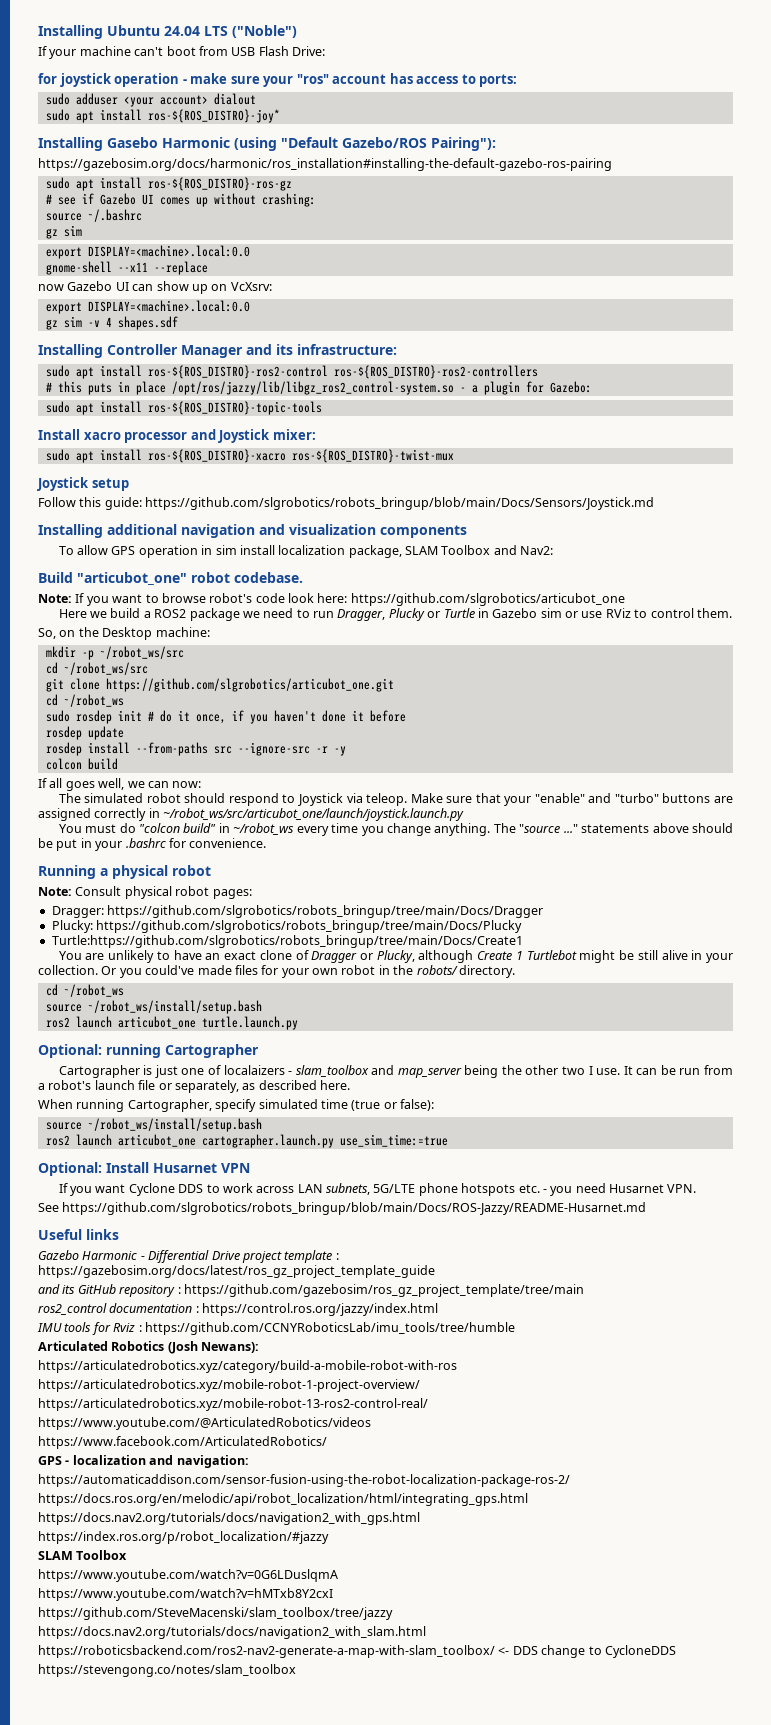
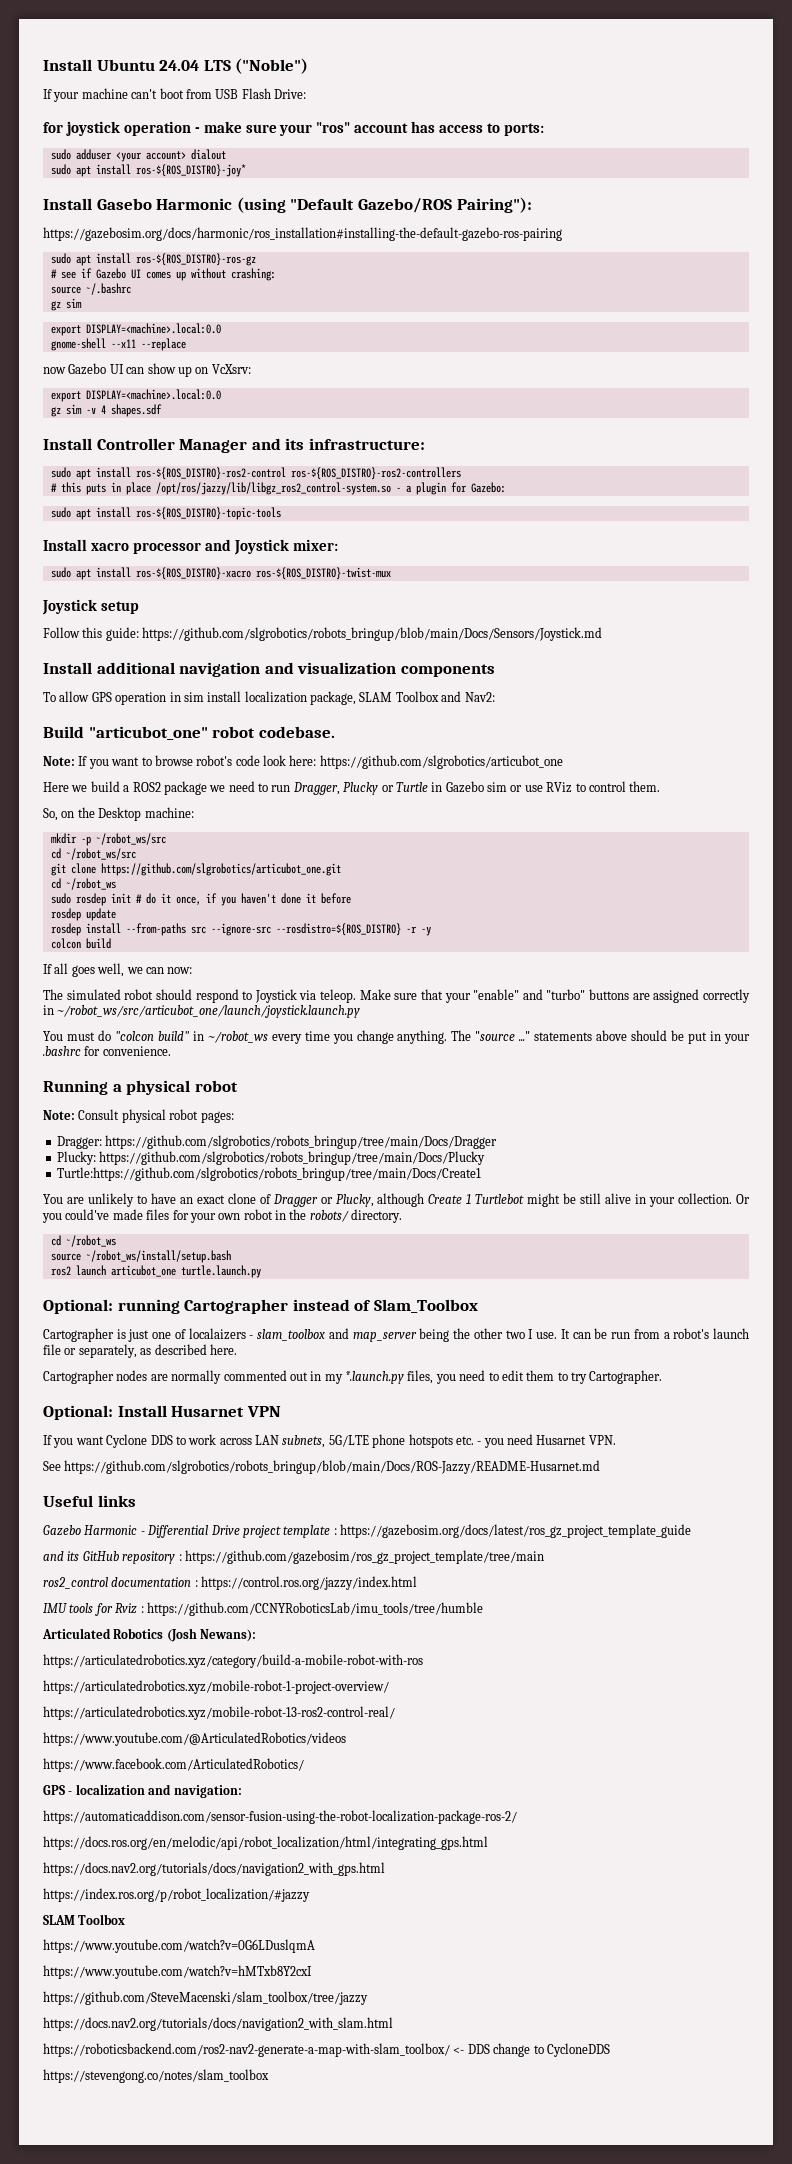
- Installing Ubuntu 24.04 LTS ("Noble")
+ Install Ubuntu 24.04 LTS ("Noble")
- Installing Gasebo Harmonic (using "Default Gazebo/ROS Pairing"):
+ Install Gasebo Harmonic (using "Default Gazebo/ROS Pairing"):
- Installing Controller Manager and its infrastructure:
+ Install Controller Manager and its infrastructure:
- Installing additional navigation and visualization components
+ Install additional navigation and visualization components
- rosdep install --from-paths src --ignore-src -r -y
+ rosdep install --from-paths src --ignore-src --rosdistro=${ROS_DISTRO} -r -y
- Optional: running Cartographer
+ Optional: running Cartographer instead of Slam_Toolbox
- When running Cartographer, specify simulated time (true or false):
- source ~/robot_ws/install/setup.bash
- ros2 launch articubot_one cartographer.launch.py use_sim_time:=true
+ Cartographer nodes are normally commented out in my *.launch.py files, you need to edit them to try Cartographer.

